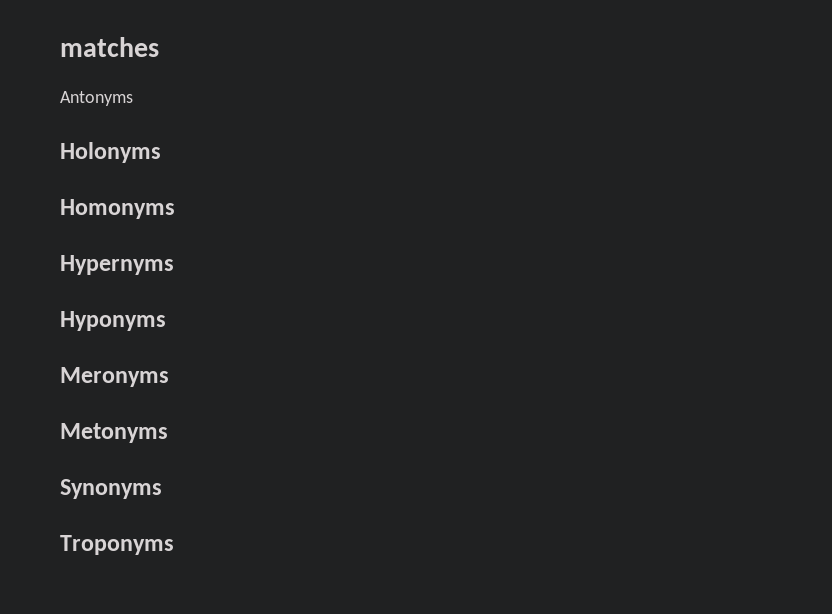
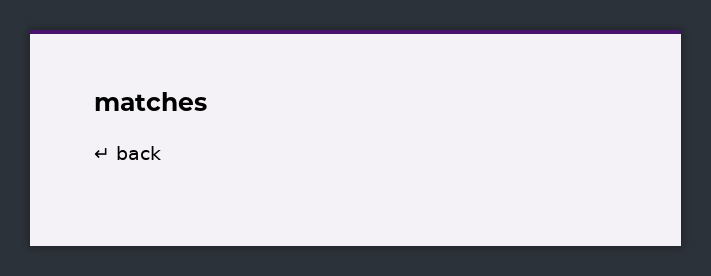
- Antonyms
- Holonyms
- Homonyms
- Hypernyms
- Hyponyms
- Meronyms
- Metonyms
- Synonyms
- Troponyms
+ ↵ back

